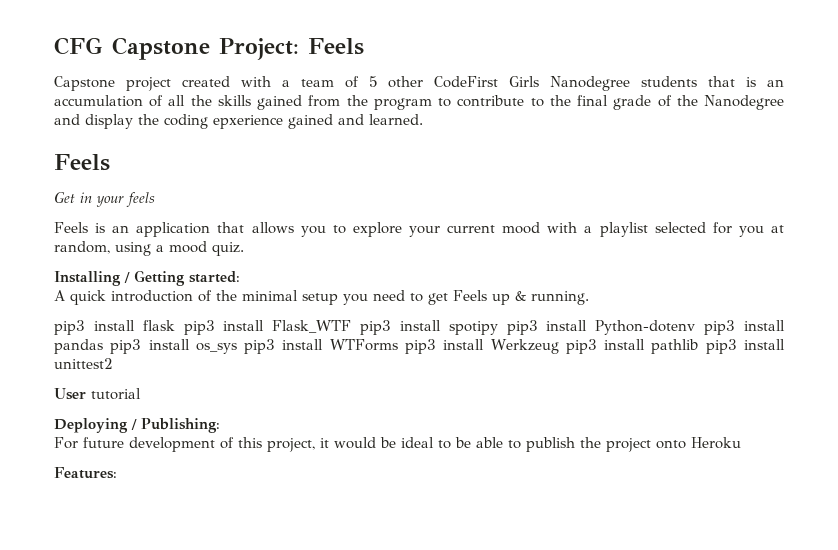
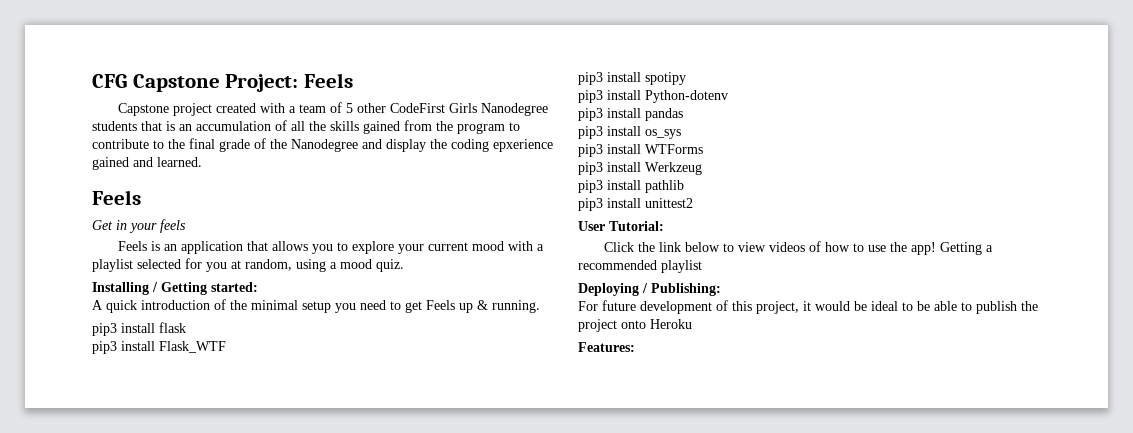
- pip3 install flask pip3 install Flask_WTF pip3 install spotipy pip3 install Python-dotenv pip3 install pandas pip3 install os_sys pip3 install WTForms pip3 install Werkzeug pip3 install pathlib pip3 install unittest2
+ pip3 install flask
+ pip3 install Flask_WTF
+ pip3 install spotipy
+ pip3 install Python-dotenv
+ pip3 install pandas
+ pip3 install os_sys
+ pip3 install WTForms
+ pip3 install Werkzeug
+ pip3 install pathlib
+ pip3 install unittest2
- User tutorial
+ User Tutorial:
+ Click the link below to view videos of how to use the app! Getting a recommended playlist

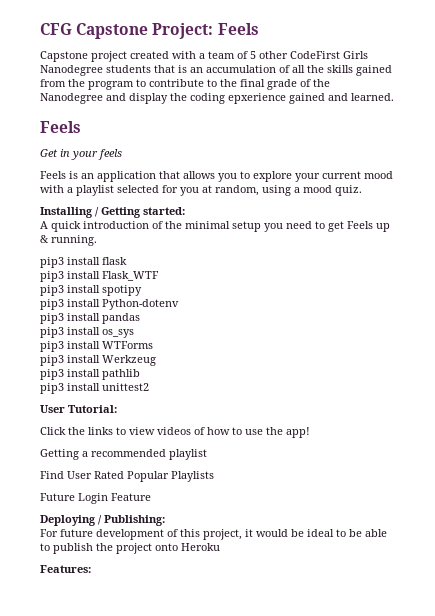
- Click the link below to view videos of how to use the app! Getting a recommended playlist
+ Click the links to view videos of how to use the app!
+ Getting a recommended playlist
+ Find User Rated Popular Playlists
+ Future Login Feature

